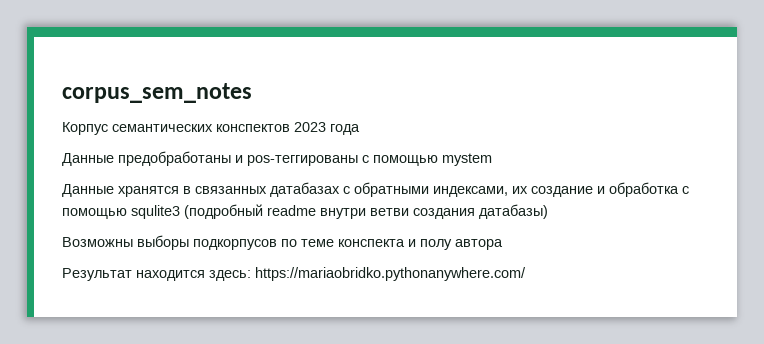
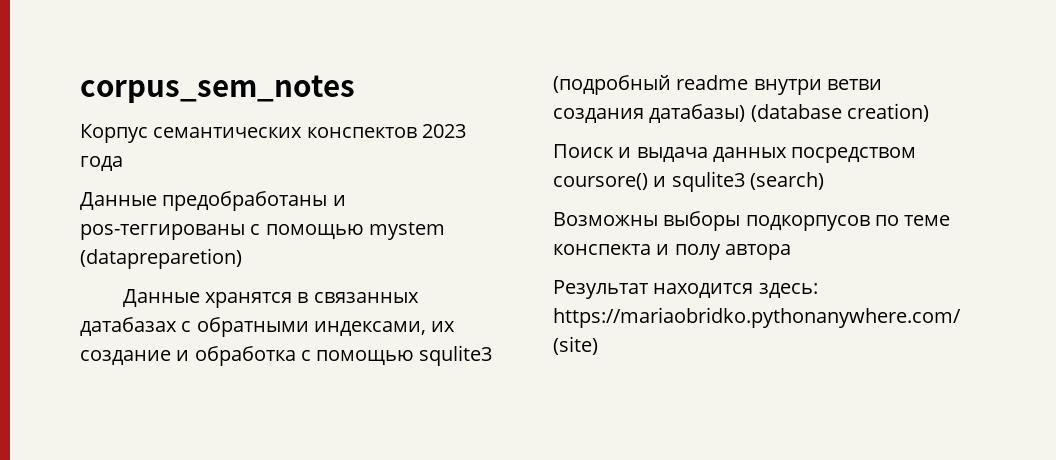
- Данные предобработаны и pos-теггированы с помощью mystem
+ Данные предобработаны и pos-теггированы с помощью mystem (datapreparetion)
- Данные хранятся в связанных датабазах с обратными индексами, их создание и обработка с помощью squlite3 (подробный readme внутри ветви создания датабазы)
+ Данные хранятся в связанных датабазах с обратными индексами, их создание и обработка с помощью squlite3 (подробный readme внутри ветви создания датабазы) (database creation)
+ Поиск и выдача данных посредством coursore() и squlite3 (search)
- Результат находится здесь: https://mariaobridko.pythonanywhere.com/
+ Результат находится здесь: https://mariaobridko.pythonanywhere.com/ (site)

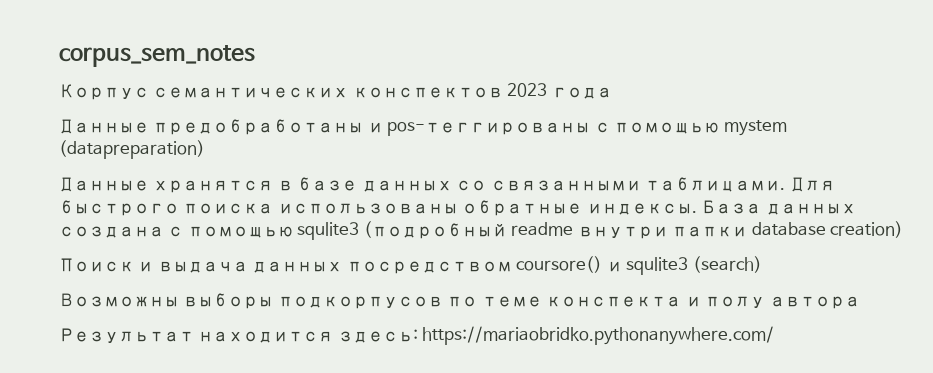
- Данные предобработаны и pos-теггированы с помощью mystem (datapreparetion)
+ Данные предобработаны и pos-теггированы с помощью mystem (datapreparation)
- Данные хранятся в связанных датабазах с обратными индексами, их создание и обработка с помощью squlite3 (подробный readme внутри ветви создания датабазы) (database creation)
+ Данные хранятся в базе данных со связанными таблицами. Для быстрого поиска использованы обратные индексы. База данных создана с помощью squlite3 (подробный readme внутри папки database creation)
- Результат находится здесь: https://mariaobridko.pythonanywhere.com/ (site)
+ Результат находится здесь: https://mariaobridko.pythonanywhere.com/

